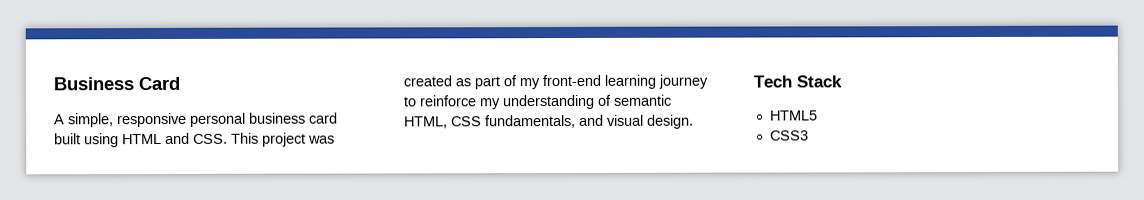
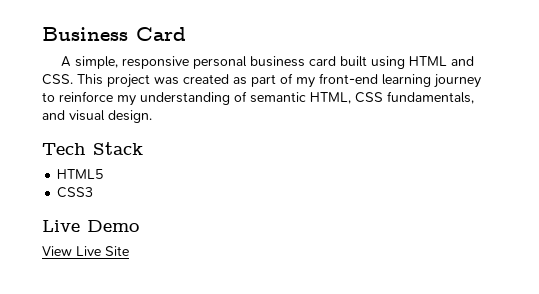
+ Live Demo
+ View Live Site

